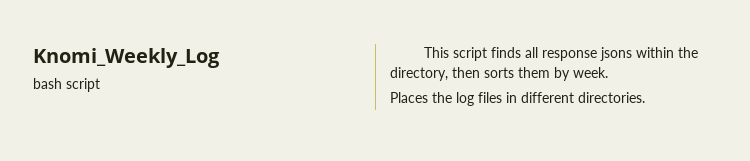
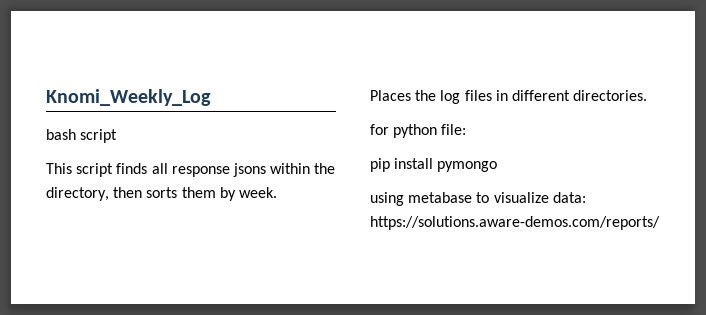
+ for python file:
+ pip install pymongo
+ using metabase to visualize data: https://solutions.aware-demos.com/reports/

